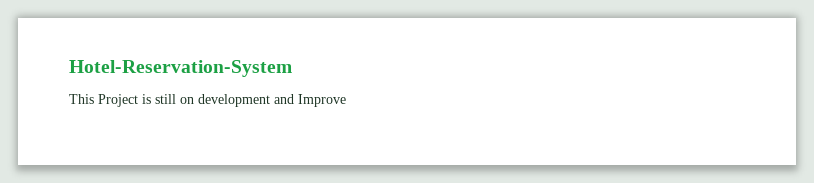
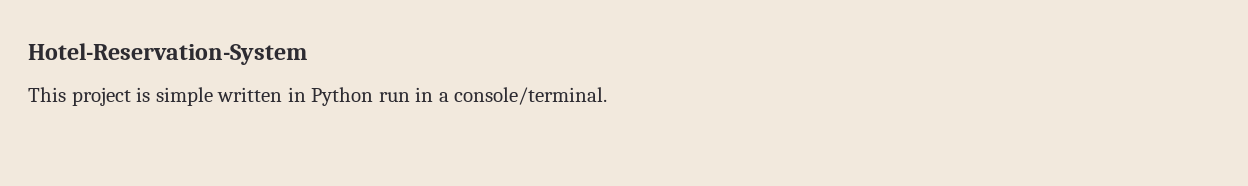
- This Project is still on development and Improve
+ This project is simple written in Python run in a console/terminal.

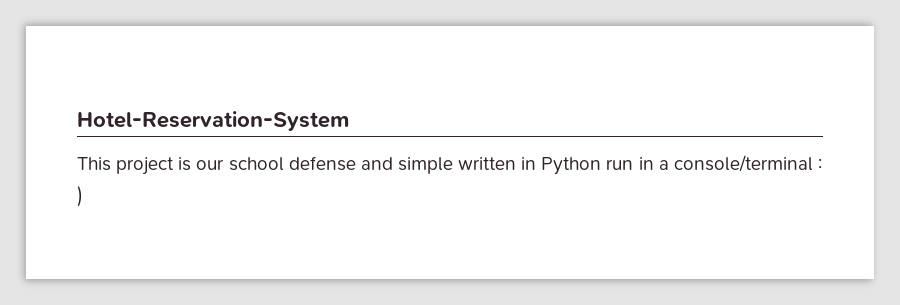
- This project is simple written in Python run in a console/terminal.
+ This project is our school defense and simple written in Python run in a console/terminal : )

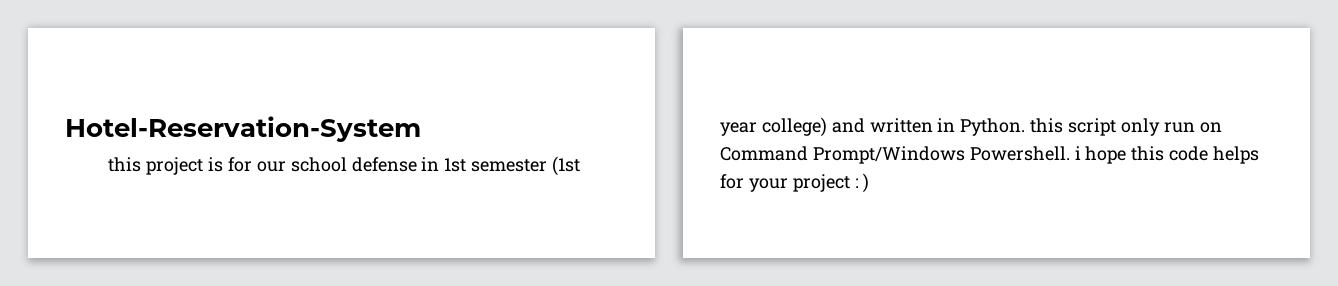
- This project is our school defense and simple written in Python run in a console/terminal : )
+ this project is for our school defense in 1st semester (1st year college) and written in Python. this script only run on Command Prompt/Windows Powershell. i hope this code helps for your project : )

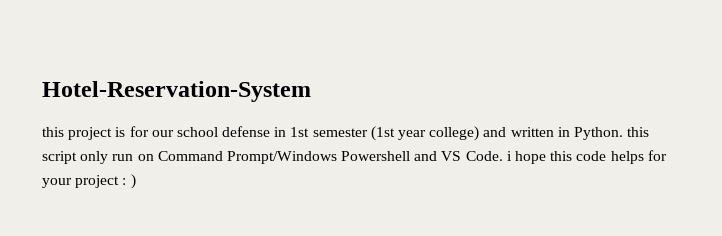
- this project is for our school defense in 1st semester (1st year college) and written in Python. this script only run on Command Prompt/Windows Powershell. i hope this code helps for your project : )
+ this project is for our school defense in 1st semester (1st year college) and written in Python. this script only run on Command Prompt/Windows Powershell and VS Code. i hope this code helps for your project : )

